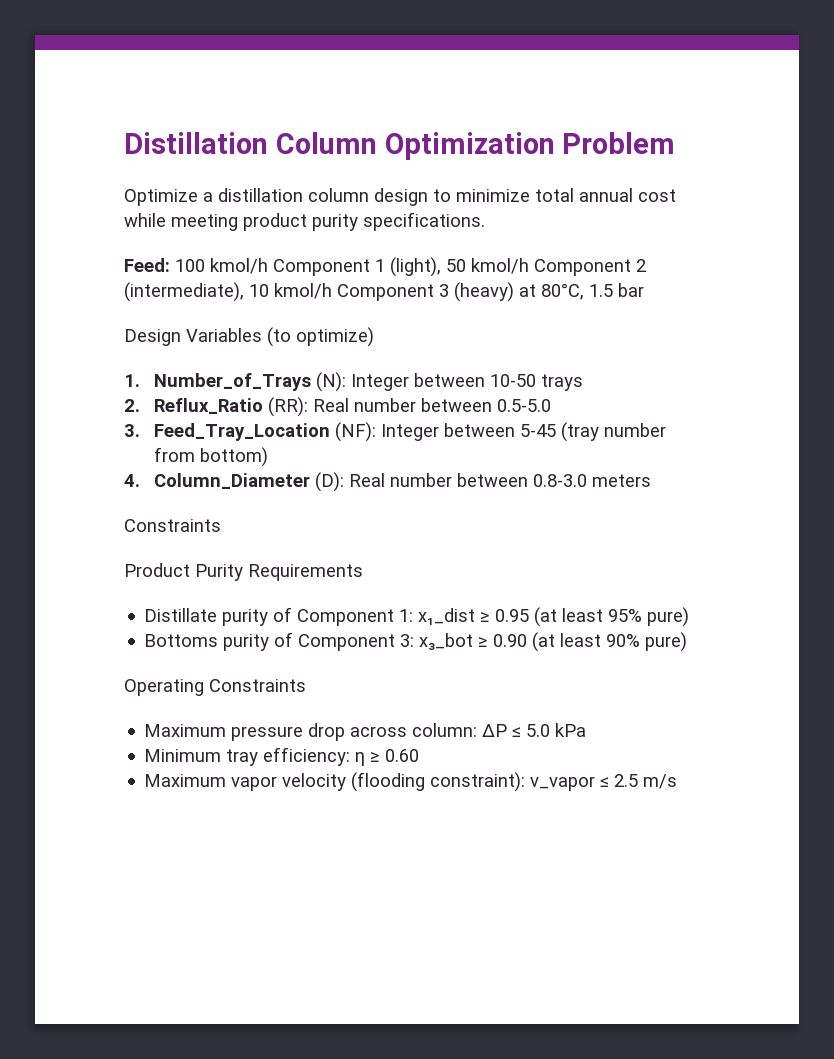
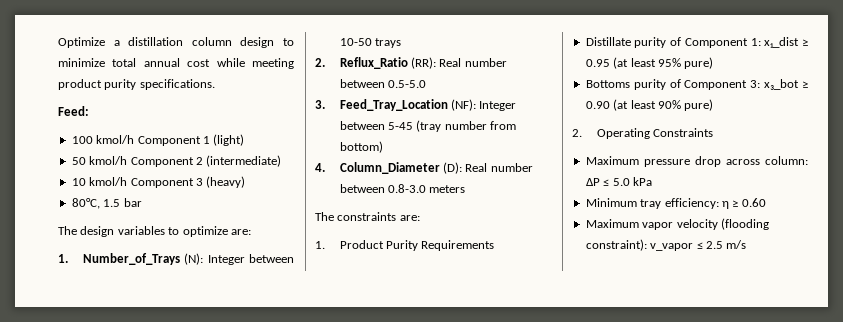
- Distillation Column Optimization Problem
- Feed: 100 kmol/h Component 1 (light), 50 kmol/h Component 2 (intermediate), 10 kmol/h Component 3 (heavy) at 80°C, 1.5 bar
+ Feed:
+ 100 kmol/h Component 1 (light)
+ 50 kmol/h Component 2 (intermediate)
+ 10 kmol/h Component 3 (heavy)
+ 80°C, 1.5 bar
- Design Variables (to optimize)
+ The design variables to optimize are:
  4. Column_Diameter (D): Real number between 0.8-3.0 meters
- Constraints
- Product Purity Requirements
+ The constraints are:
+ 1. Product Purity Requirements
- Operating Constraints
+ 2. Operating Constraints

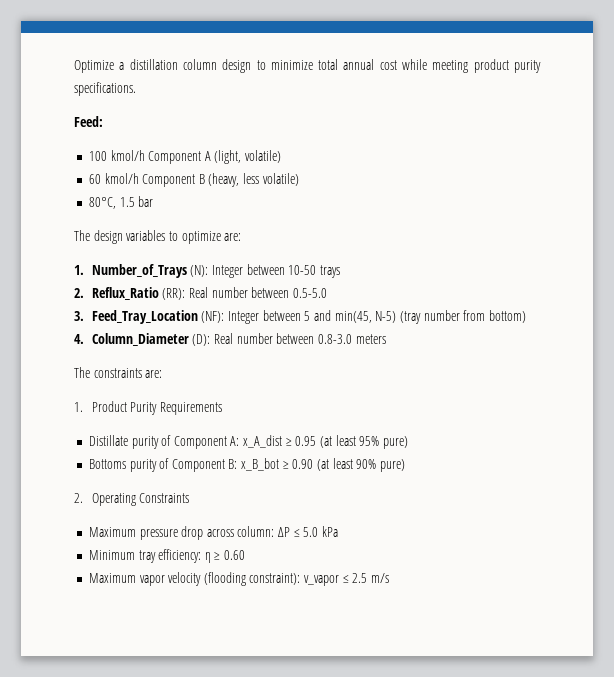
- 100 kmol/h Component 1 (light)
- 50 kmol/h Component 2 (intermediate)
- 10 kmol/h Component 3 (heavy)
+ 100 kmol/h Component A (light, volatile)
+ 60 kmol/h Component B (heavy, less volatile)
- 3. Feed_Tray_Location (NF): Integer between 5-45 (tray number from bottom)
+ 3. Feed_Tray_Location (NF): Integer between 5 and min(45, N-5) (tray number from bottom)
- Distillate purity of Component 1: x₁_dist ≥ 0.95 (at least 95% pure)
+ Distillate purity of Component A: x_A_dist ≥ 0.95 (at least 95% pure)
- Bottoms purity of Component 3: x₃_bot ≥ 0.90 (at least 90% pure)
+ Bottoms purity of Component B: x_B_bot ≥ 0.90 (at least 90% pure)

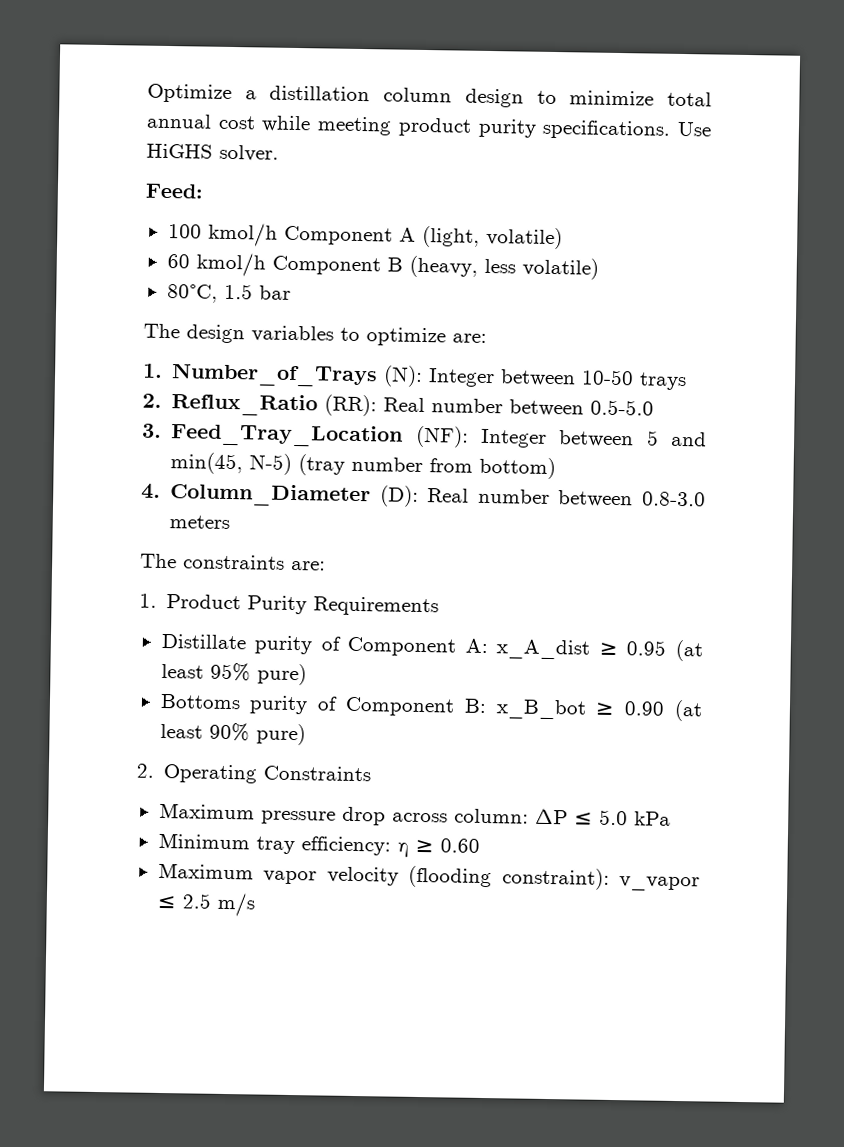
+ Use HiGHS solver.

